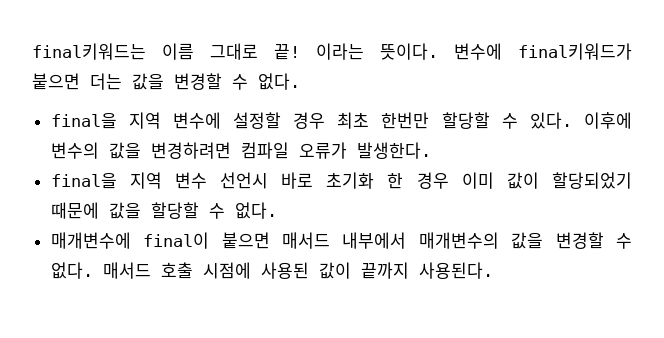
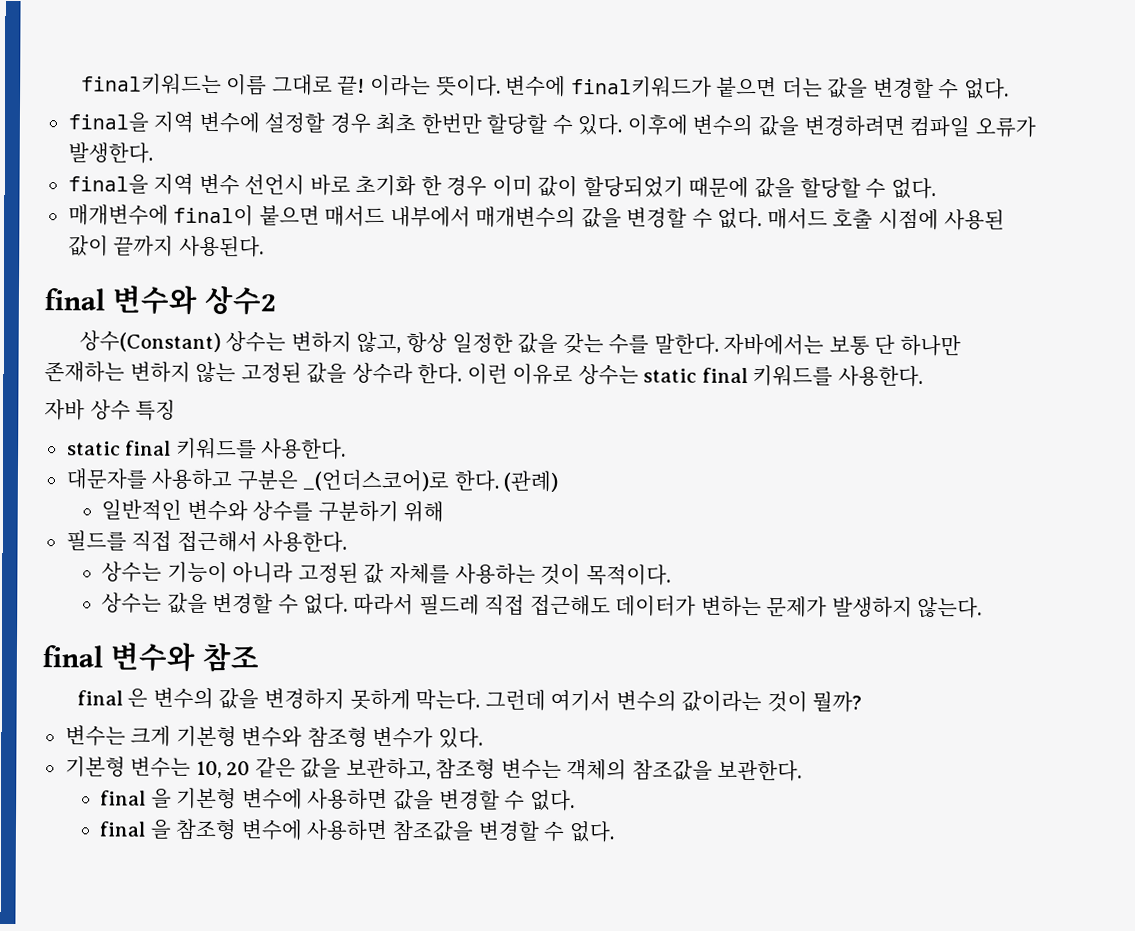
+ final 변수와 상수2
+ 상수(Constant) 상수는 변하지 않고, 항상 일정한 값을 갖는 수를 말한다. 자바에서는 보통 단 하나만 존재하는 변하지 않는 고정된 값을 상수라 한다. 이런 이유로 상수는 static final 키워드를 사용한다.
+ 자바 상수 특징
+ static final 키워드를 사용한다.
+ 대문자를 사용하고 구분은 _(언더스코어)로 한다. (관례)
+ 일반적인 변수와 상수를 구분하기 위해
+ 필드를 직접 접근해서 사용한다.
+ 상수는 기능이 아니라 고정된 값 자체를 사용하는 것이 목적이다.
+ 상수는 값을 변경할 수 없다. 따라서 필드레 직접 접근해도 데이터가 변하는 문제가 발생하지 않는다.
+ final 변수와 참조
+ final 은 변수의 값을 변경하지 못하게 막는다. 그런데 여기서 변수의 값이라는 것이 뭘까?
+ 변수는 크게 기본형 변수와 참조형 변수가 있다.
+ 기본형 변수는 10, 20 같은 값을 보관하고, 참조형 변수는 객체의 참조값을 보관한다.
+ final 을 기본형 변수에 사용하면 값을 변경할 수 없다.
+ final 을 참조형 변수에 사용하면 참조값을 변경할 수 없다.

